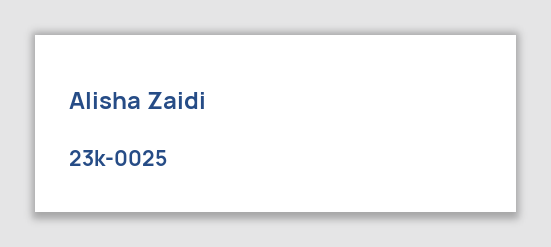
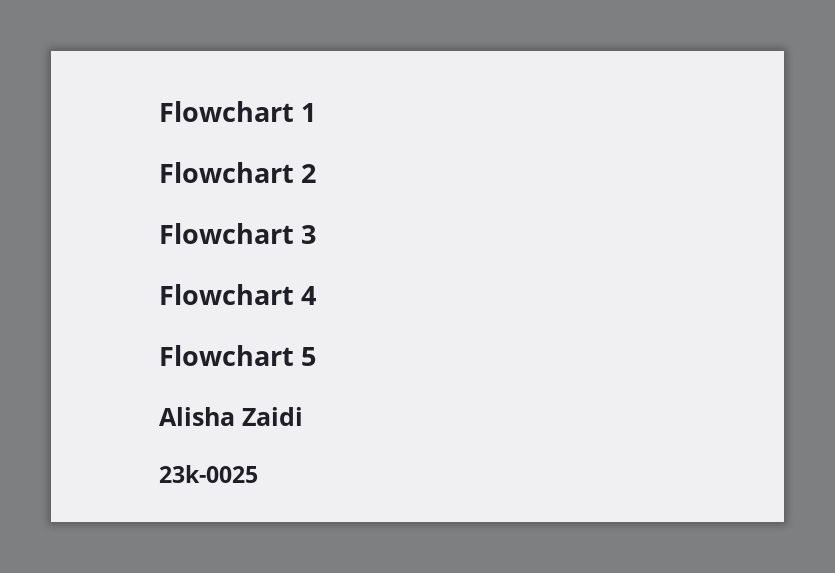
+ Flowchart 1
+ Flowchart 2
+ Flowchart 3
+ Flowchart 4
+ Flowchart 5

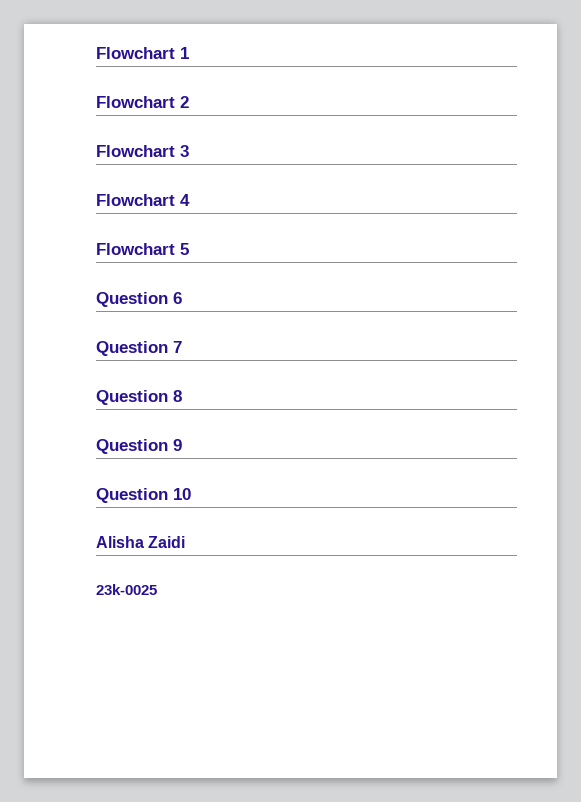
+ Question 6
+ Question 7
+ Question 8
+ Question 9
+ Question 10

